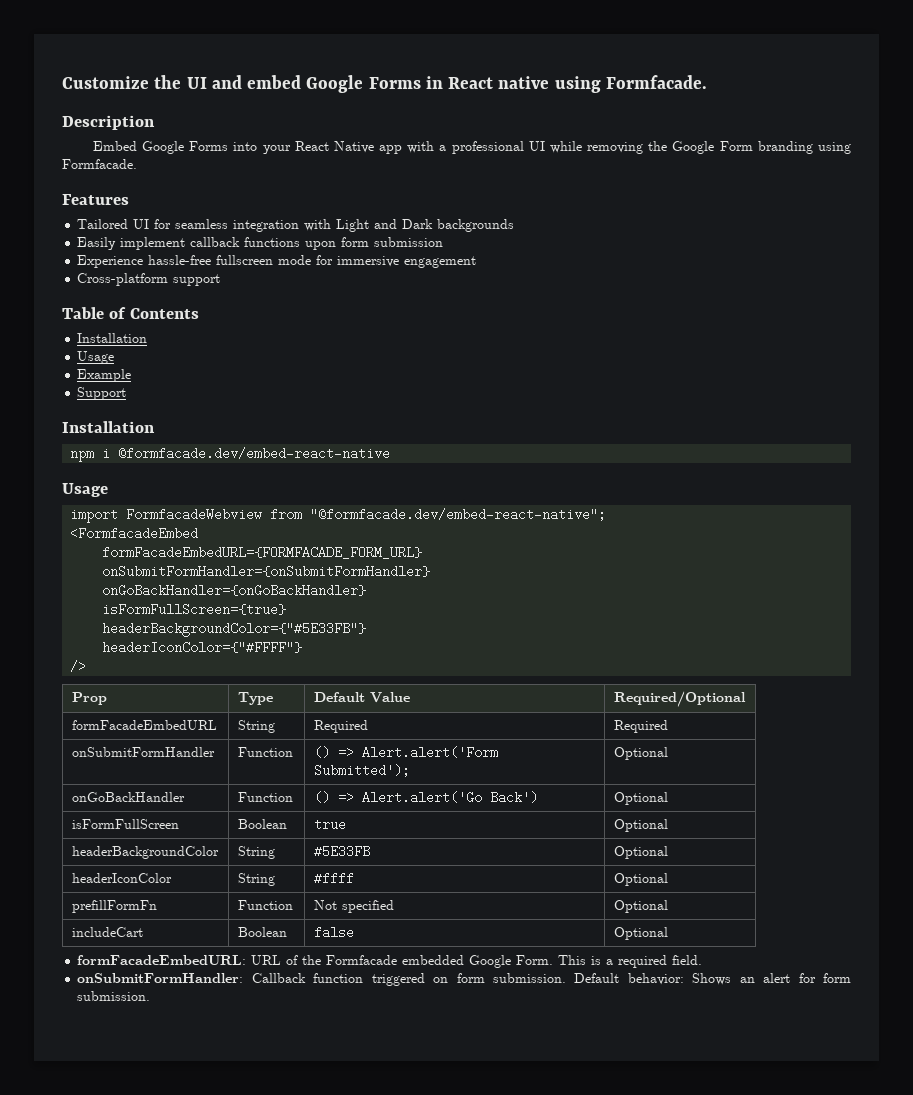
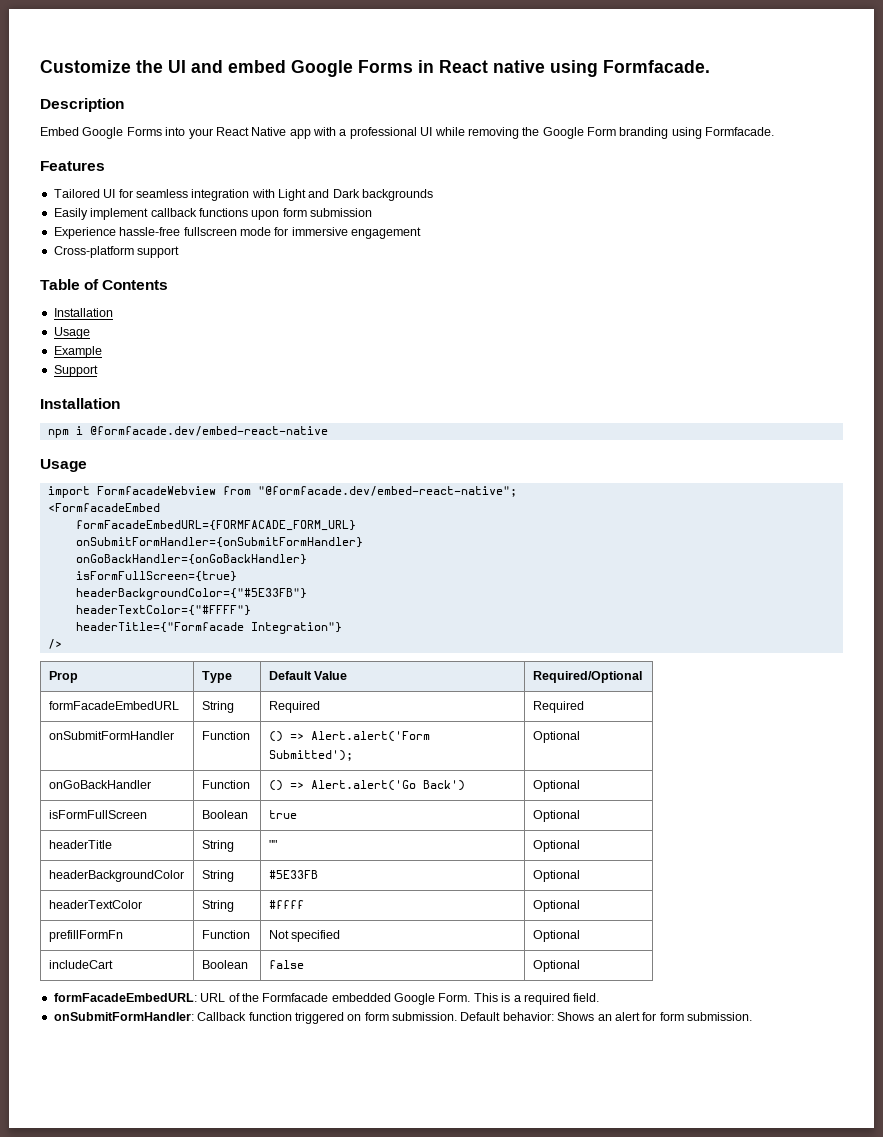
- headerIconColor={"#FFFF"}
+ headerTextColor={"#FFFF"}
+ headerTitle={"Formfacade Integration"}
+ headerTitle | String | "" | Optional
- headerIconColor | String | #ffff | Optional
+ headerTextColor | String | #ffff | Optional

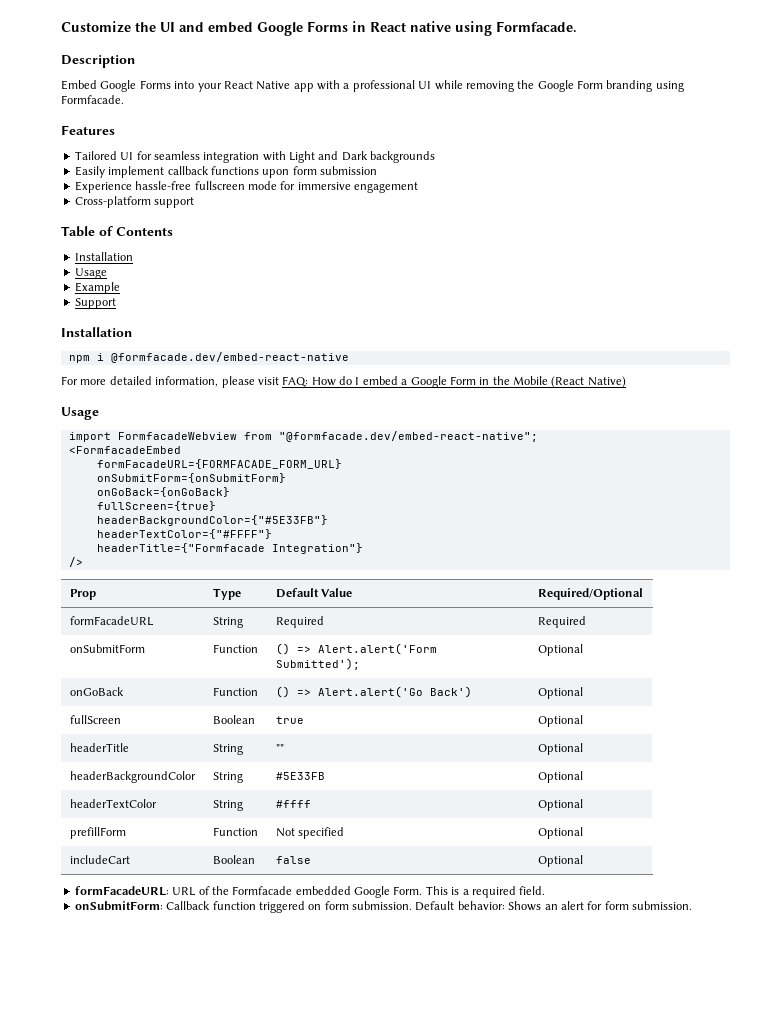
+ For more detailed information, please visit FAQ: How do I embed a Google Form in the Mobile (React Native)
- formFacadeEmbedURL={FORMFACADE_FORM_URL}
- onSubmitFormHandler={onSubmitFormHandler}
- onGoBackHandler={onGoBackHandler}
- isFormFullScreen={true}
+ formFacadeURL={FORMFACADE_FORM_URL}
+ onSubmitForm={onSubmitForm}
+ onGoBack={onGoBack}
+ fullScreen={true}
- formFacadeEmbedURL | String | Required | Required
+ formFacadeURL | String | Required | Required
- onSubmitFormHandler | Function | () => Alert.alert('Form Submitted'); | Optional
+ onSubmitForm | Function | () => Alert.alert('Form Submitted'); | Optional
- onGoBackHandler | Function | () => Alert.alert('Go Back') | Optional
+ onGoBack | Function | () => Alert.alert('Go Back') | Optional
- isFormFullScreen | Boolean | true | Optional
+ fullScreen | Boolean | true | Optional
- prefillFormFn | Function | Not specified | Optional
+ prefillForm | Function | Not specified | Optional
- formFacadeEmbedURL: URL of the Formfacade embedded Google Form.
+ formFacadeURL: URL of the Formfacade embedded Google Form.
- onSubmitFormHandler: Callback function triggered on form submission.
+ onSubmitForm: Callback function triggered on form submission.

